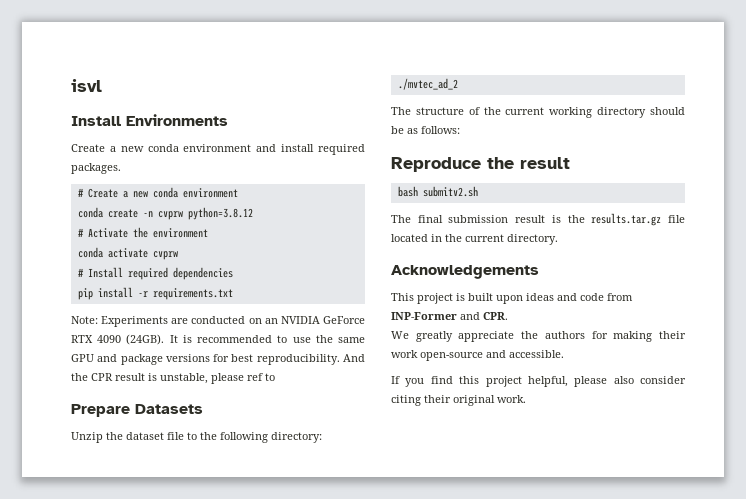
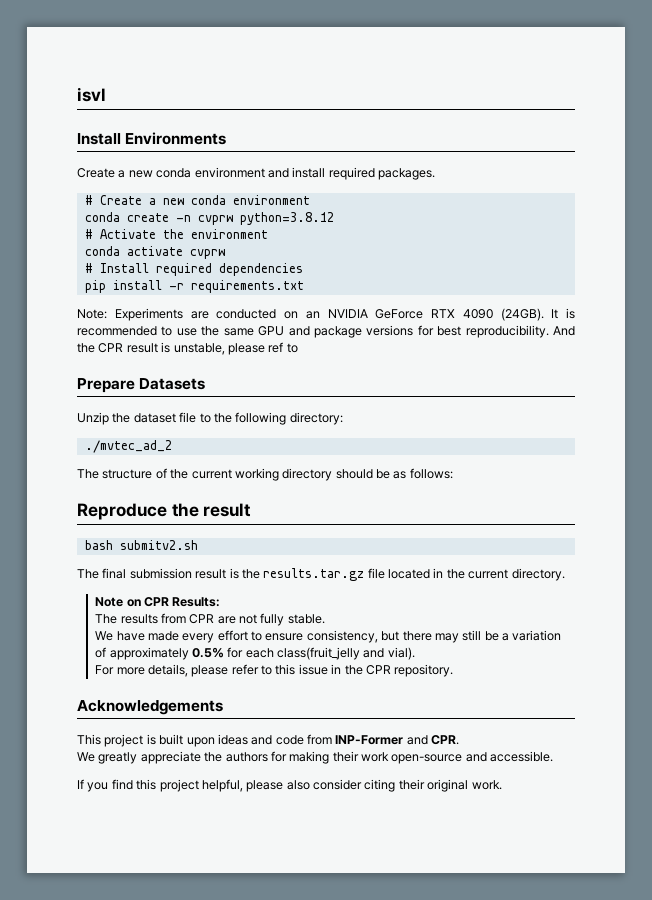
+ Note on CPR Results:
+ The results from CPR are not fully stable.
+ We have made every effort to ensure consistency, but there may still be a variation of approximately 0.5% for each class(fruit_jelly and vial).
+ For more details, please refer to this issue in the CPR repository.

